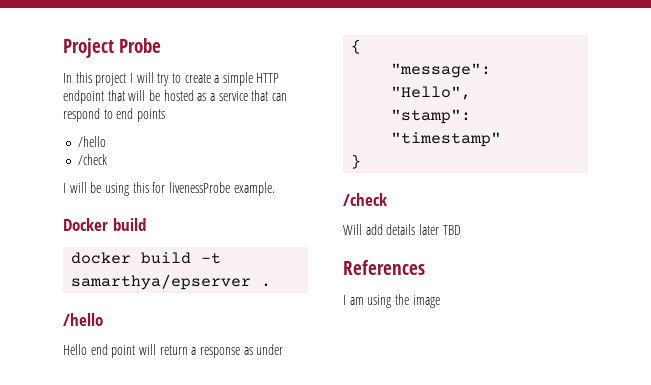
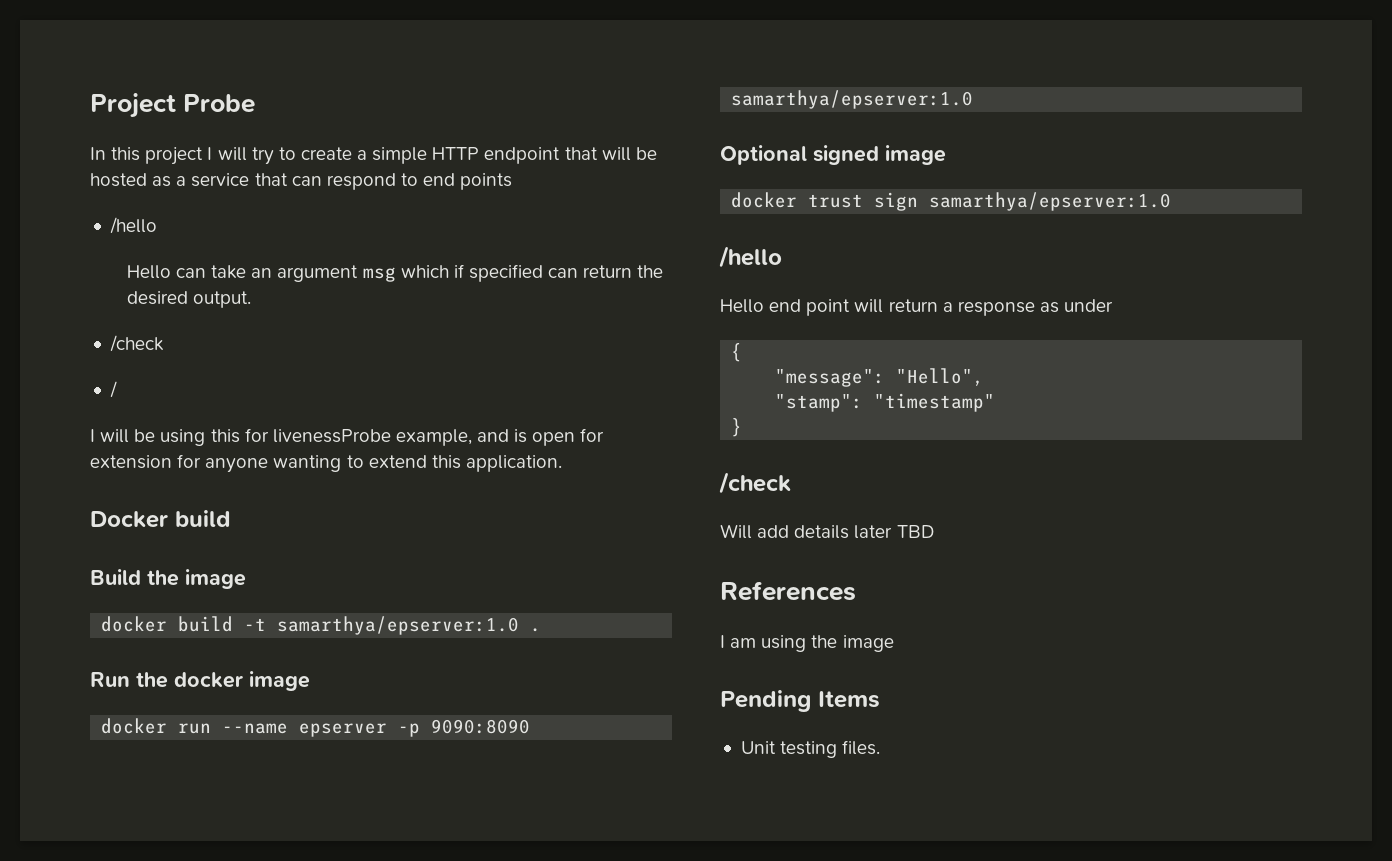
  In this project I will try to create a simple HTTP endpoint that will be hosted as a service that can respond to end points
  /hello
+ Hello can take an argument msg which if specified can return the desired output.
  /check
+ /
- I will be using this for livenessProbe example.
+ I will be using this for livenessProbe example, and is open for extension for anyone wanting to extend this application.
+ Build the image
- docker build -t samarthya/epserver .
+ docker build -t samarthya/epserver:1.0 .
+ Run the docker image
+ docker run --name epserver -p 9090:8090 samarthya/epserver:1.0
+ Optional signed image
+ docker trust sign samarthya/epserver:1.0
+ Pending Items
+ Unit testing files.

